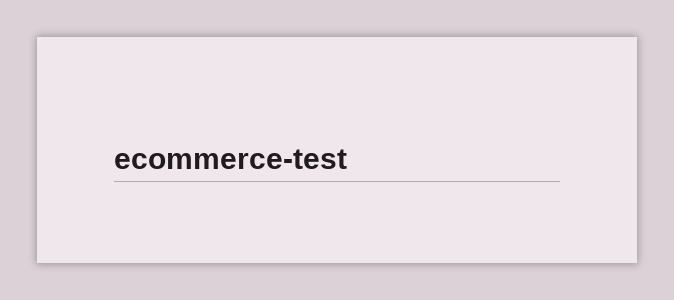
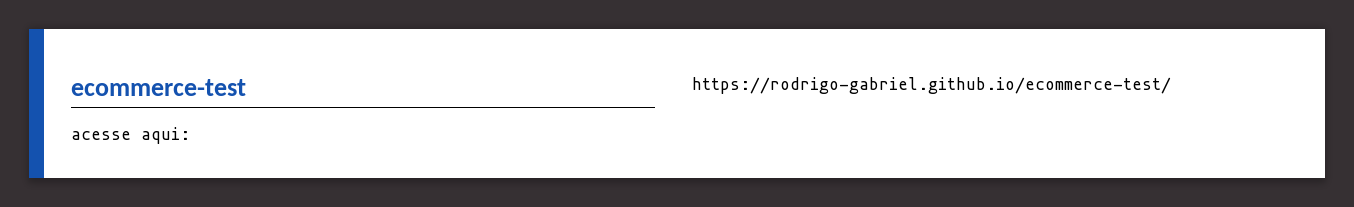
+ acesse aqui: https://rodrigo-gabriel.github.io/ecommerce-test/

